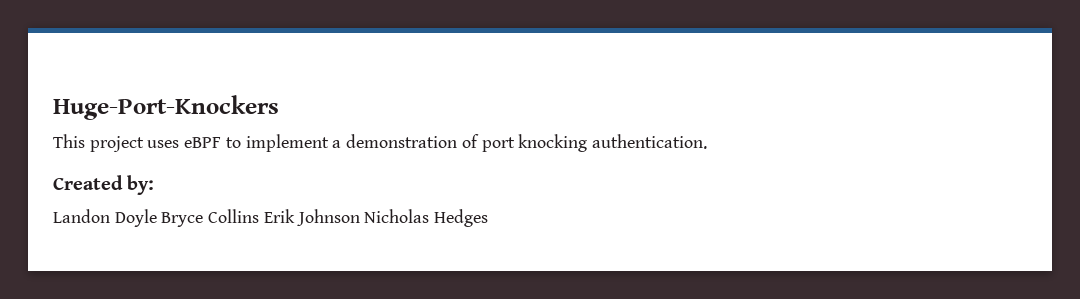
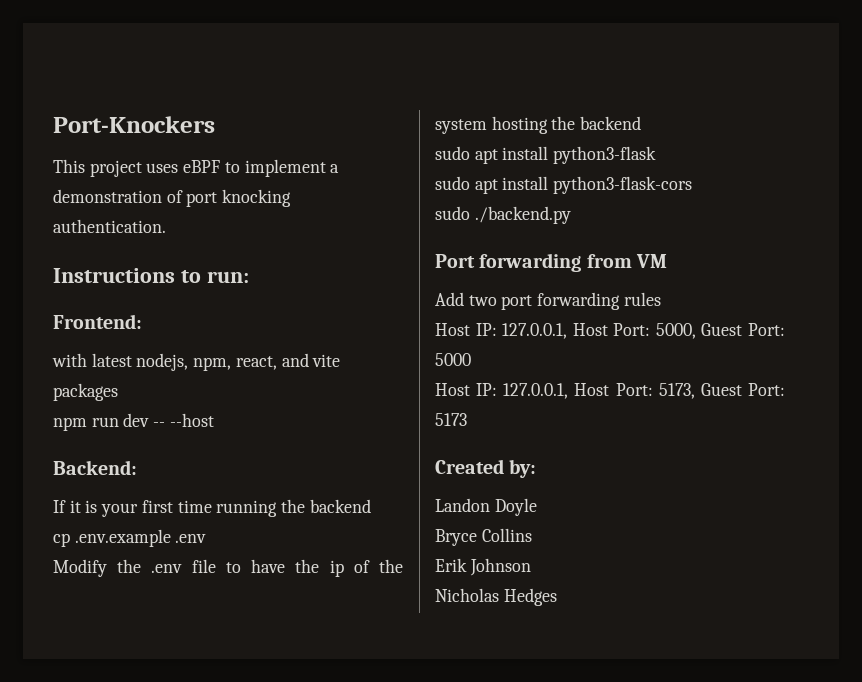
- Huge-Port-Knockers
+ Port-Knockers
+ Instructions to run:
+ Frontend:
+ with latest nodejs, npm, react, and vite packages
+ npm run dev -- --host
+ Backend:
+ If it is your first time running the backend
+ cp .env.example .env
+ Modify the .env file to have the ip of the system hosting the backend
+ sudo apt install python3-flask
+ sudo apt install python3-flask-cors
+ sudo ./backend.py
+ Port forwarding from VM
+ Add two port forwarding rules
+ Host IP: 127.0.0.1, Host Port: 5000, Guest Port: 5000
+ Host IP: 127.0.0.1, Host Port: 5173, Guest Port: 5173
- Landon Doyle Bryce Collins Erik Johnson Nicholas Hedges
+ Landon Doyle
+ Bryce Collins
+ Erik Johnson
+ Nicholas Hedges

